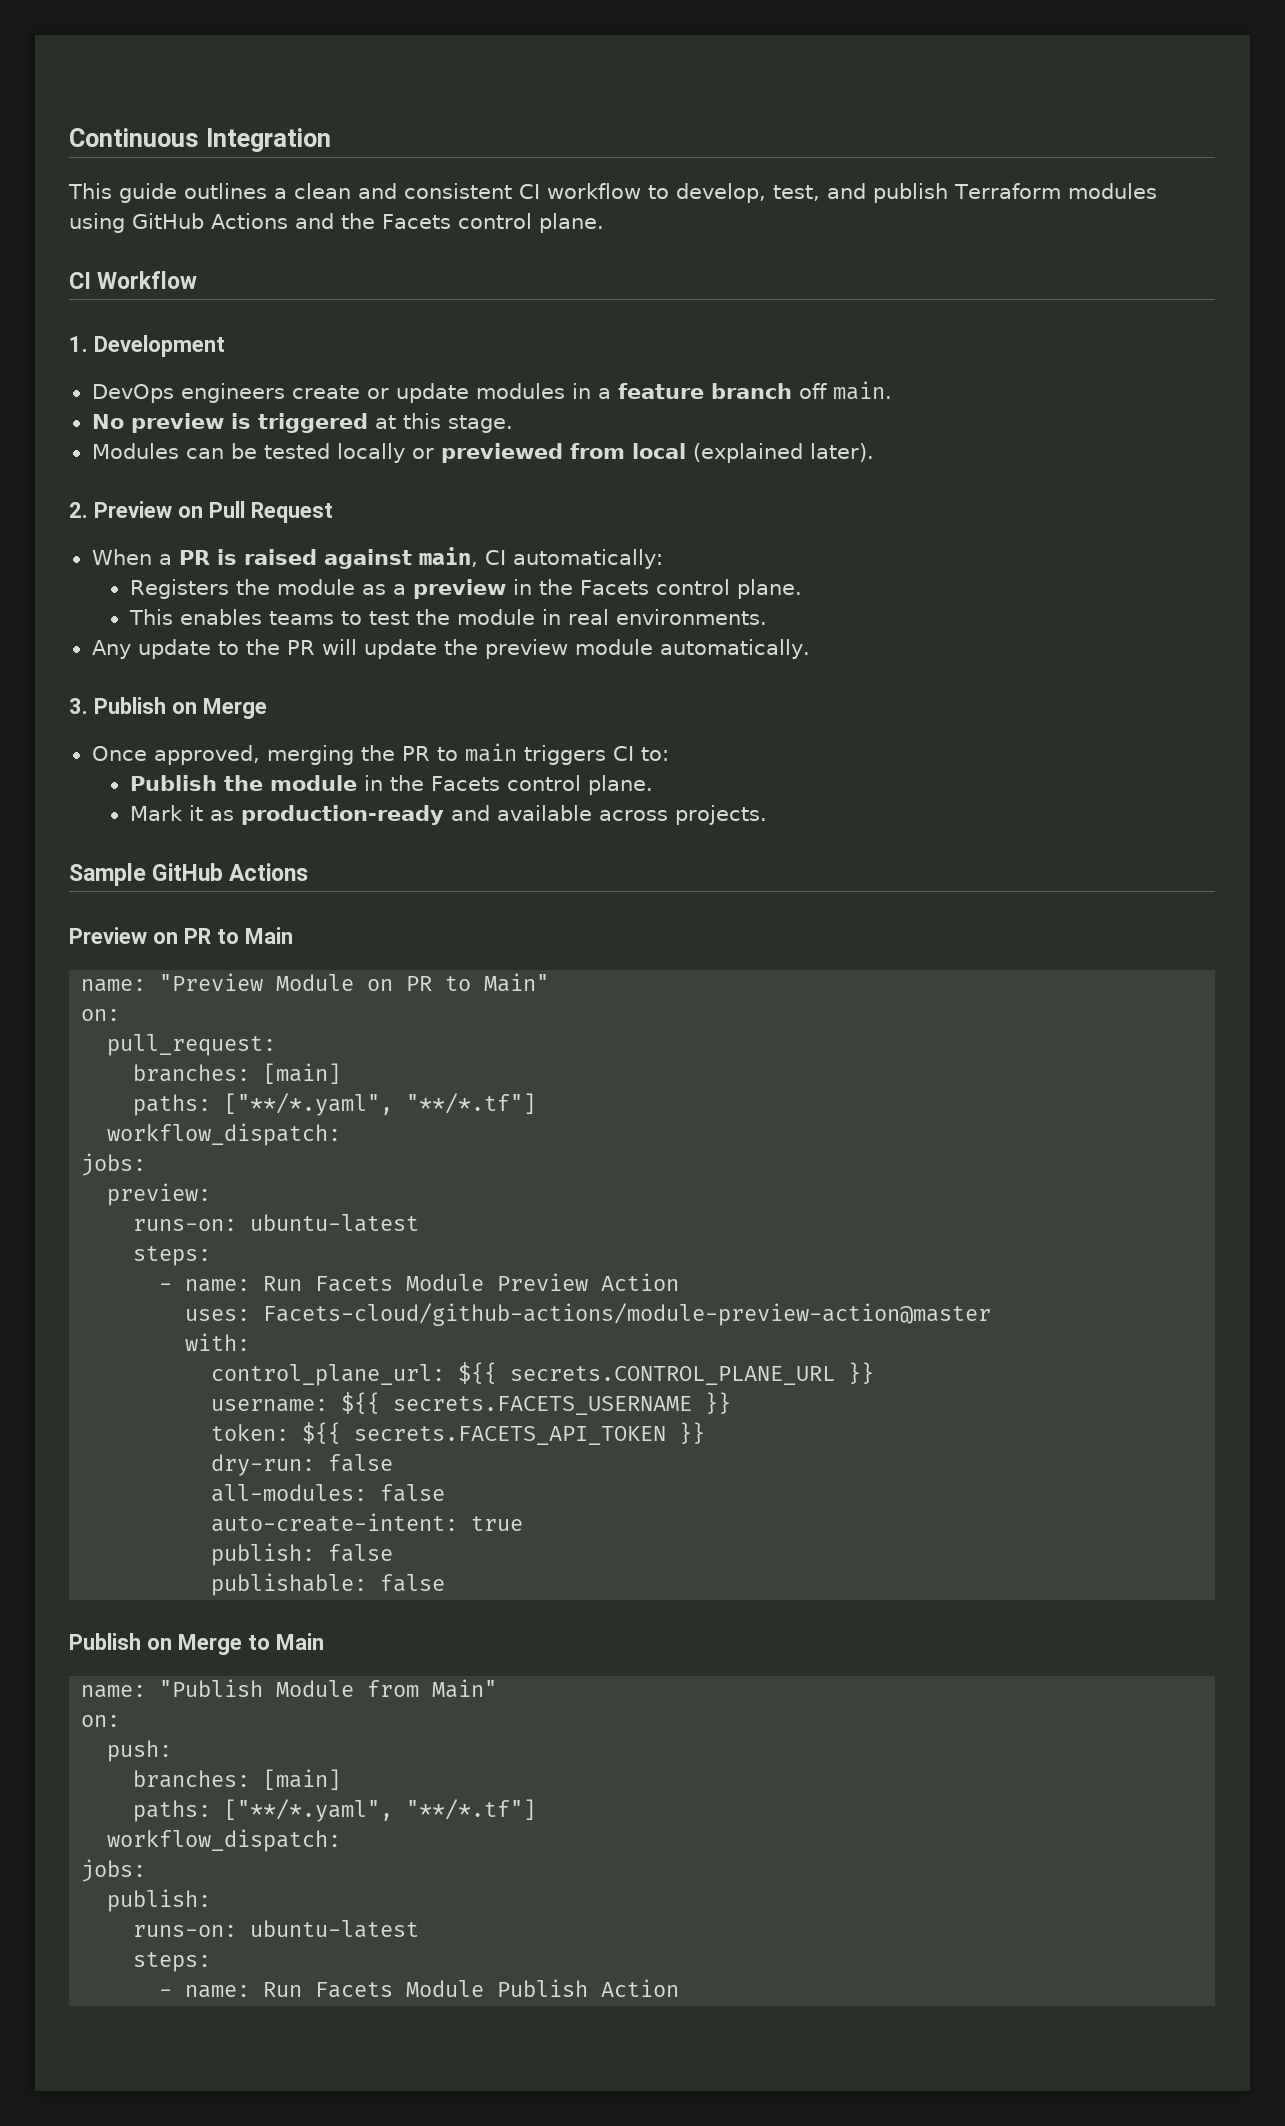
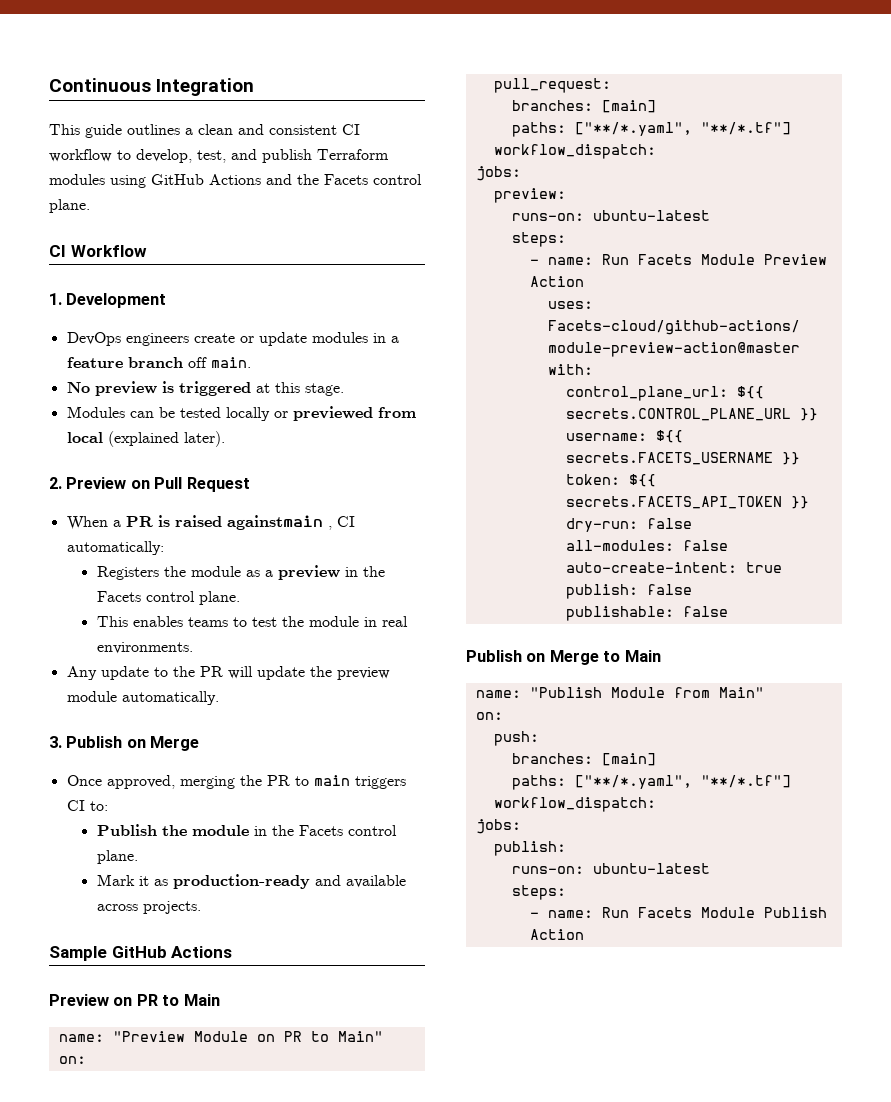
- When a PR is raised against main, CI automatically:
+ When a PR is raised againstmain , CI automatically:

